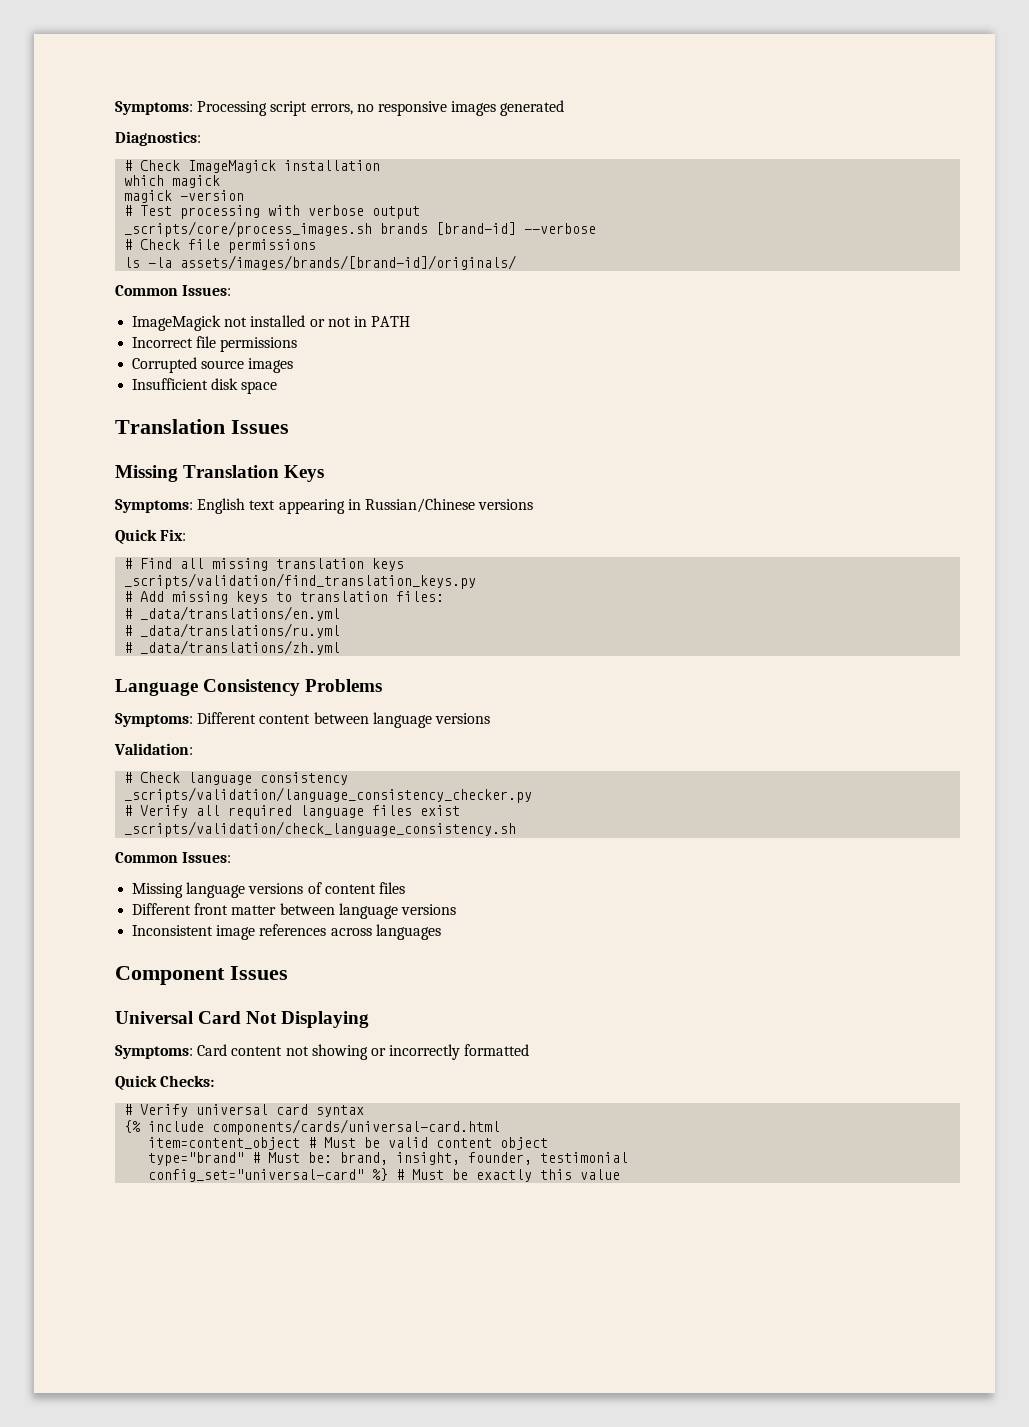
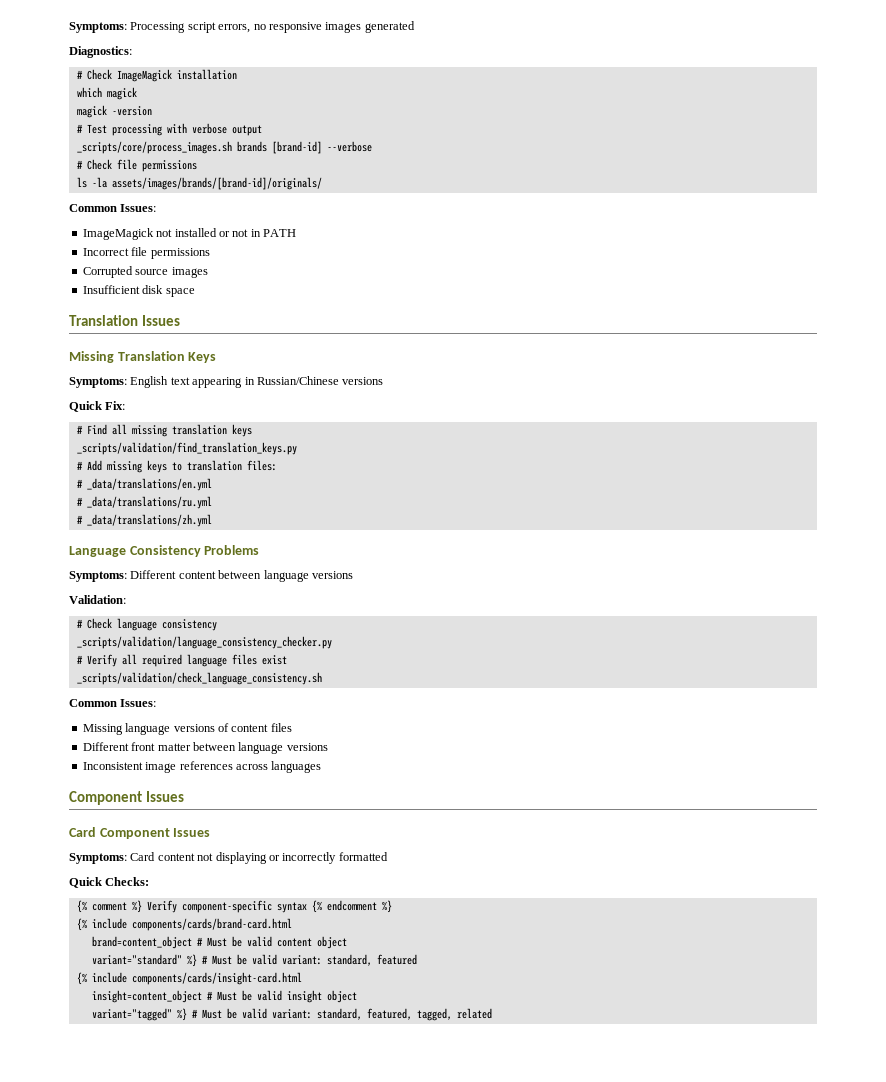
- Universal Card Not Displaying
+ Card Component Issues
- Symptoms: Card content not showing or incorrectly formatted
+ Symptoms: Card content not displaying or incorrectly formatted
- # Verify universal card syntax
- {% include components/cards/universal-card.html
- item=content_object # Must be valid content object
+ {% comment %} Verify component-specific syntax {% endcomment %}
+ {% include components/cards/brand-card.html
+ brand=content_object # Must be valid content object
- type="brand" # Must be: brand, insight, founder, testimonial
- config_set="universal-card" %} # Must be exactly this value
+ variant="standard" %} # Must be valid variant: standard, featured
+ {% include components/cards/insight-card.html
+ insight=content_object # Must be valid insight object
+ variant="tagged" %} # Must be valid variant: standard, featured, tagged, related

